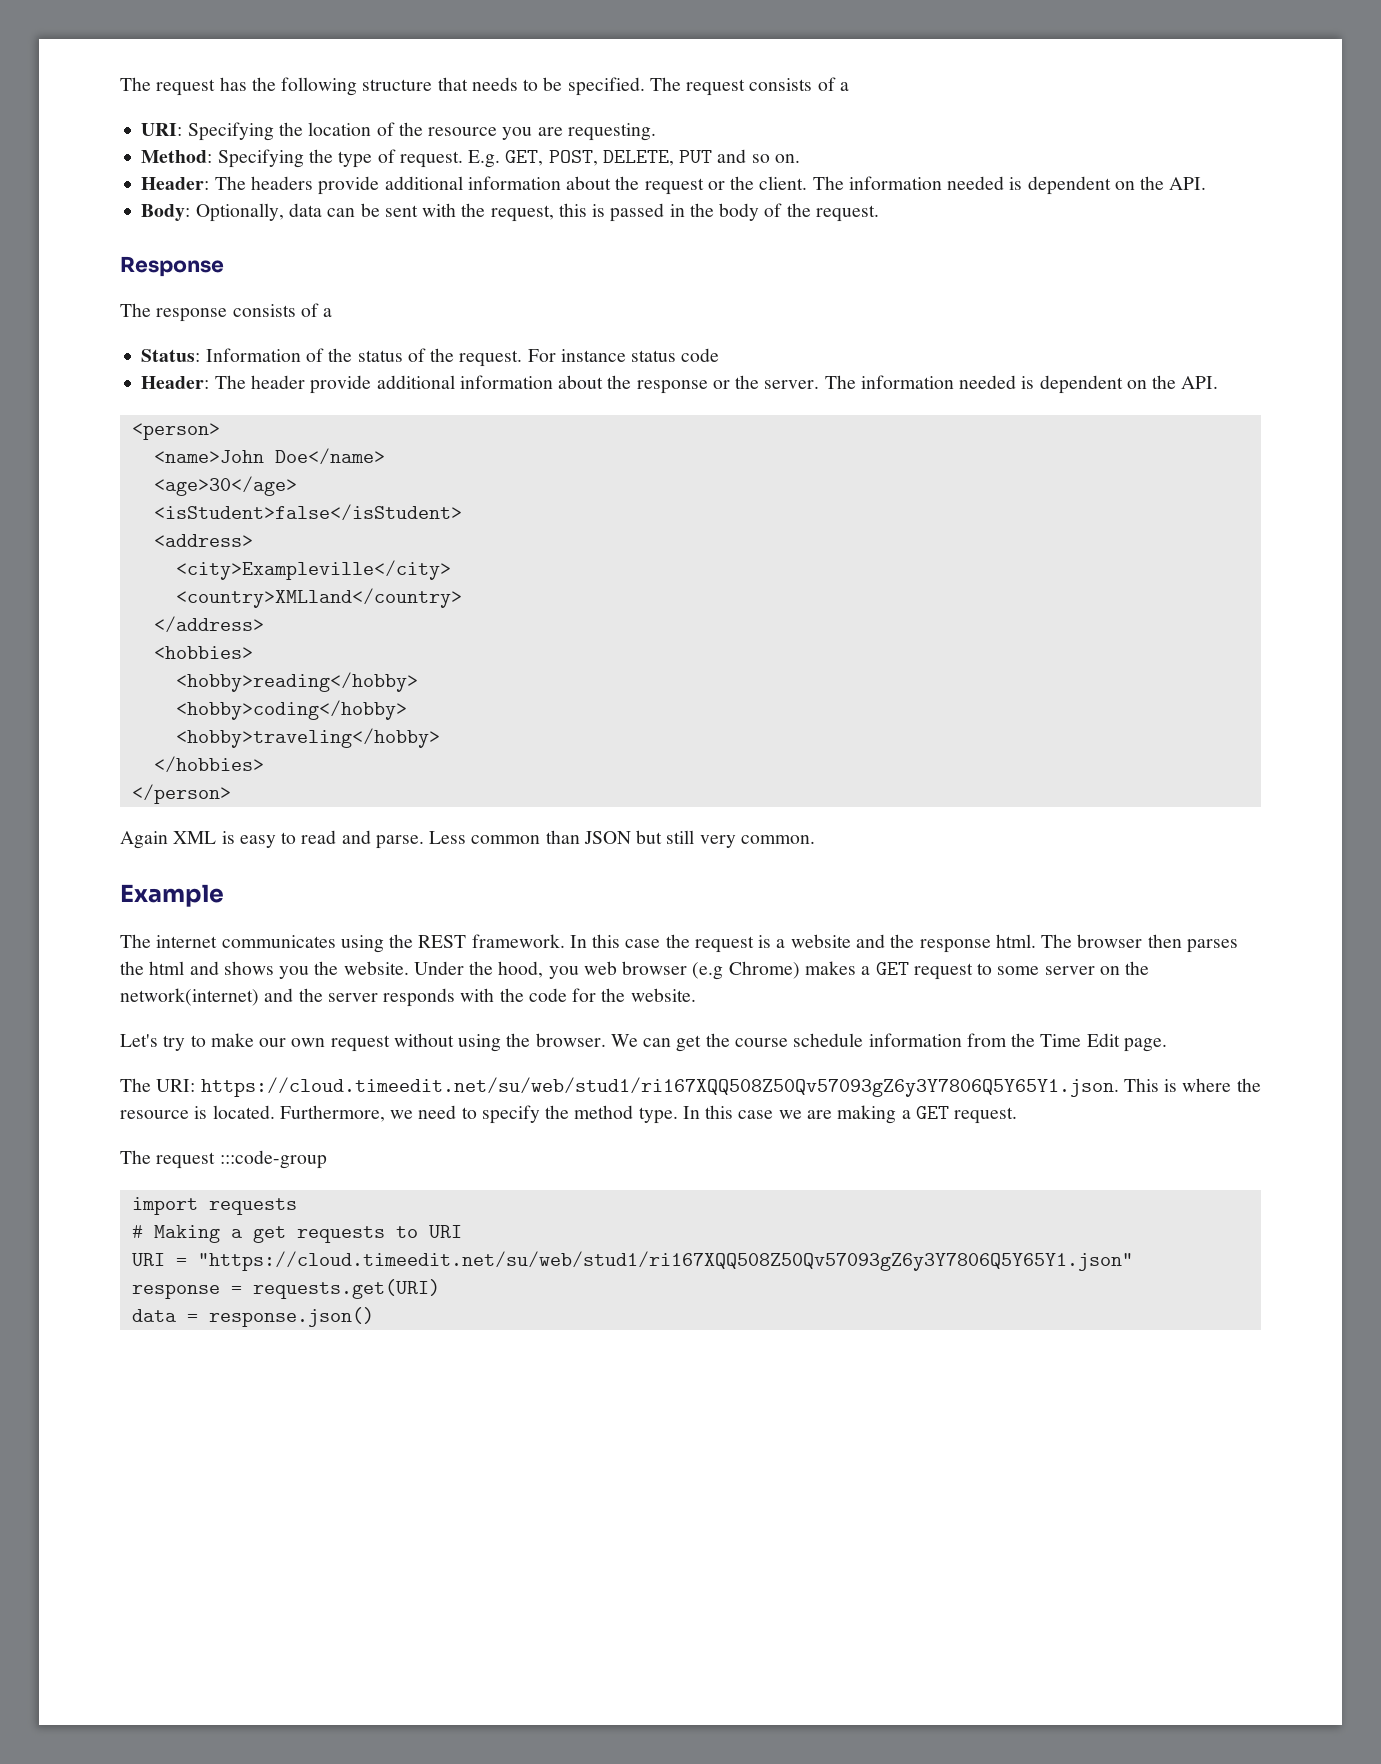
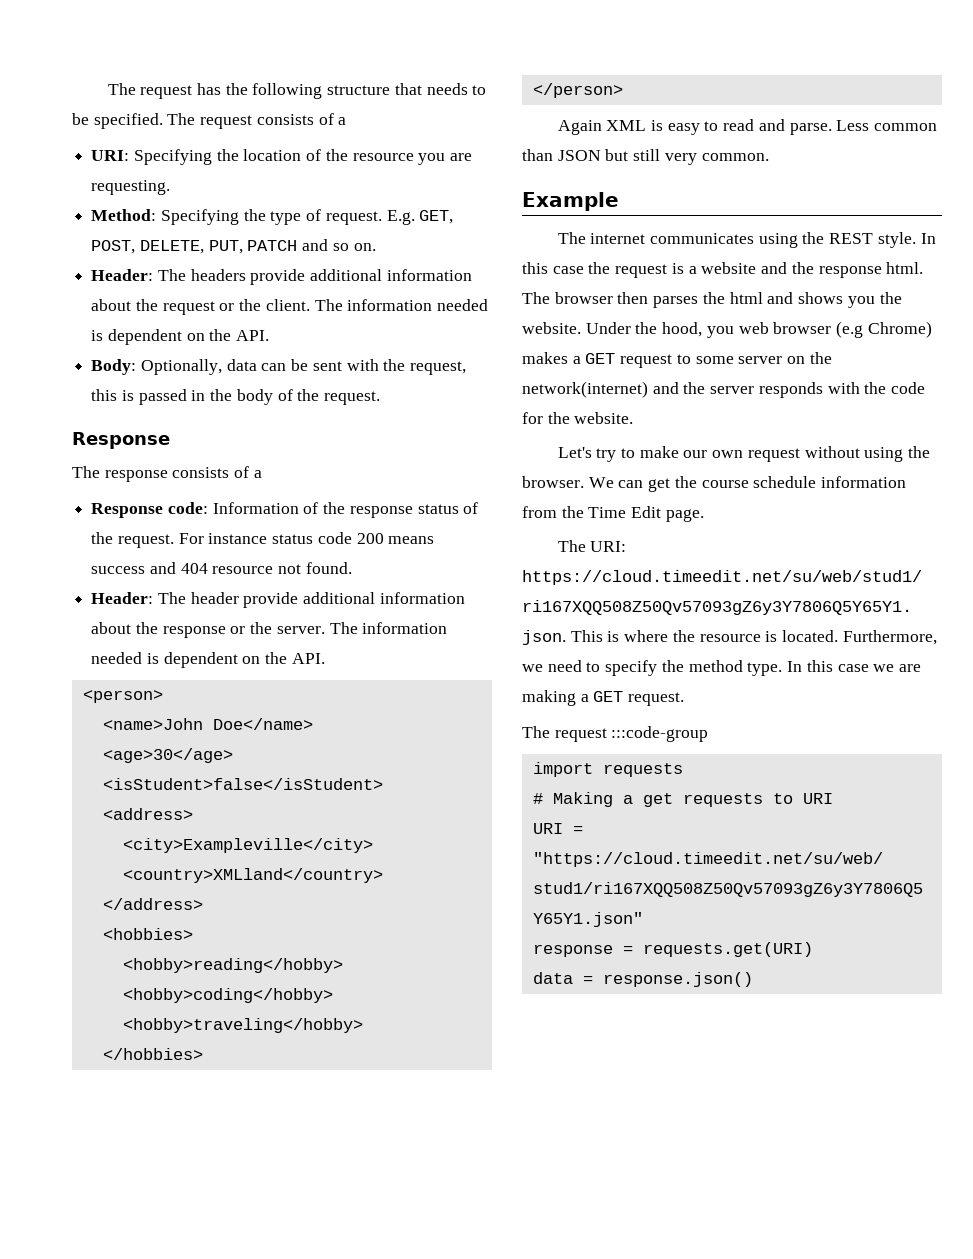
- E.g. GET, POST, DELETE, PUT and so on.
+ E.g. GET, POST, DELETE, PUT, PATCH and so on.
- Status: Information of the status of the request.
+ Response code: Information of the response status of the request.
- For instance status code
+ For instance status code 200 means success and 404 resource not found.
- The internet communicates using the REST framework.
+ The internet communicates using the REST style.

